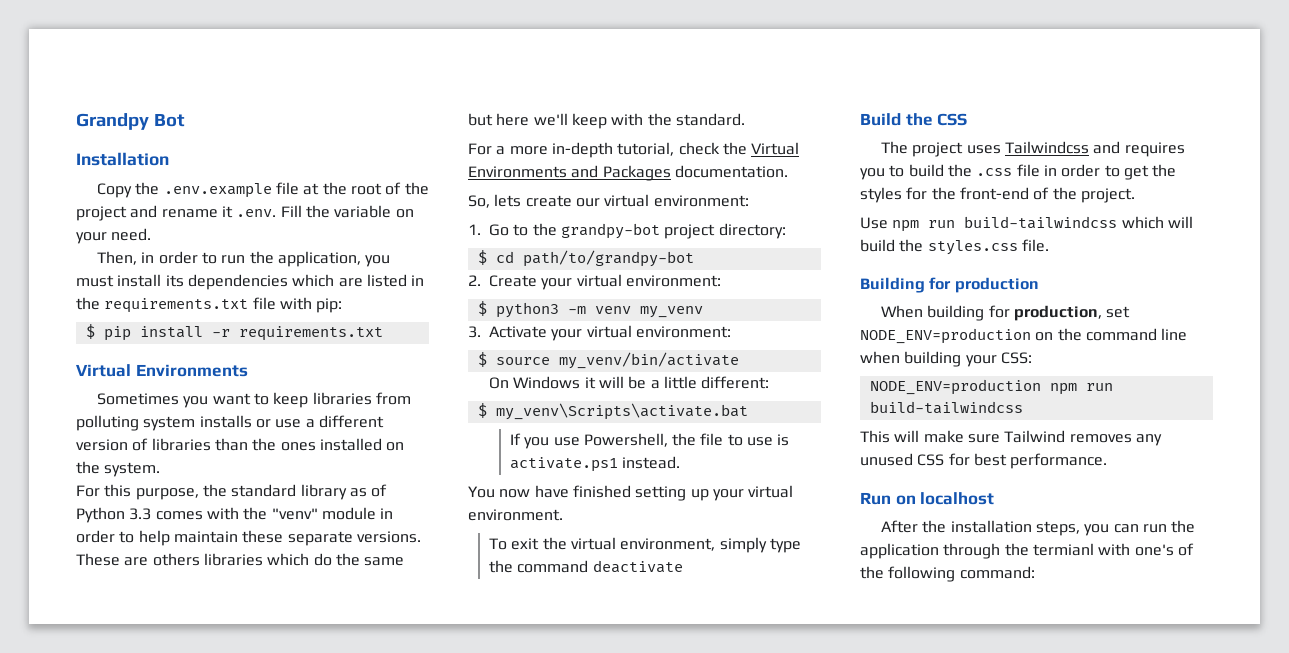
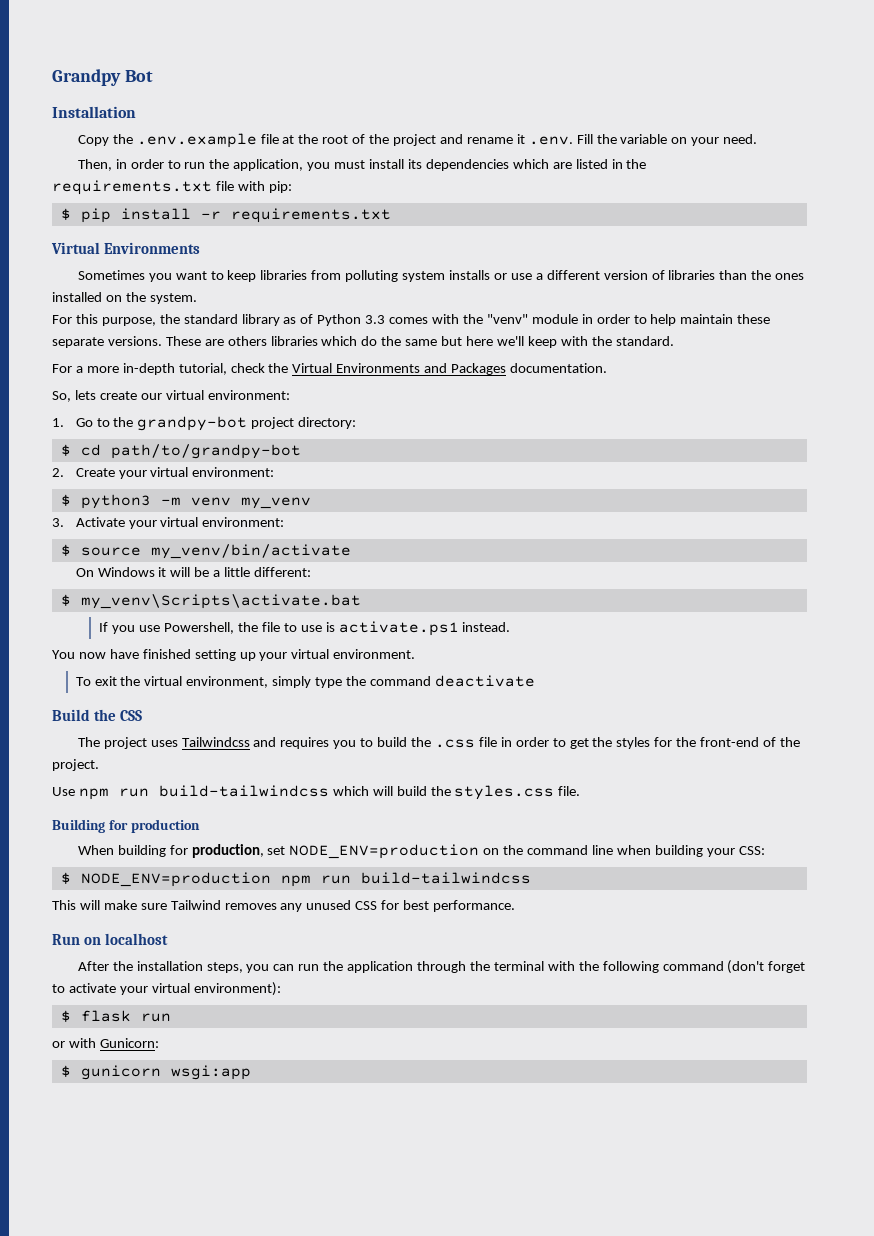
- NODE_ENV=production npm run build-tailwindcss
+ $ NODE_ENV=production npm run build-tailwindcss
- After the installation steps, you can run the application through the termianl with one's of the following command:
+ After the installation steps, you can run the application through the terminal with the following command (don't forget to activate your virtual environment):
+ $ flask run
+ or with Gunicorn:
+ $ gunicorn wsgi:app

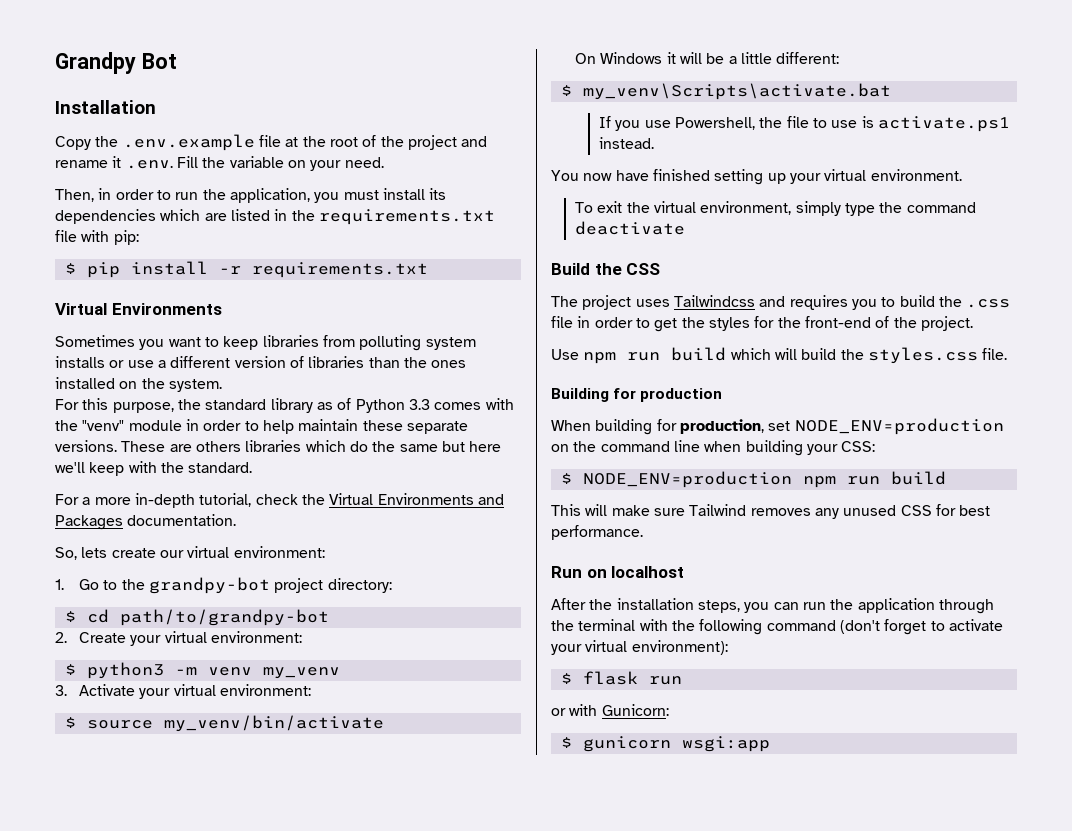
- Use npm run build-tailwindcss which will build the styles.css file.
+ Use npm run build which will build the styles.css file.
- $ NODE_ENV=production npm run build-tailwindcss
+ $ NODE_ENV=production npm run build

